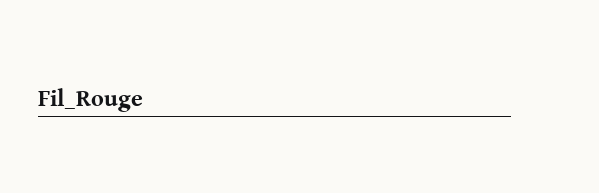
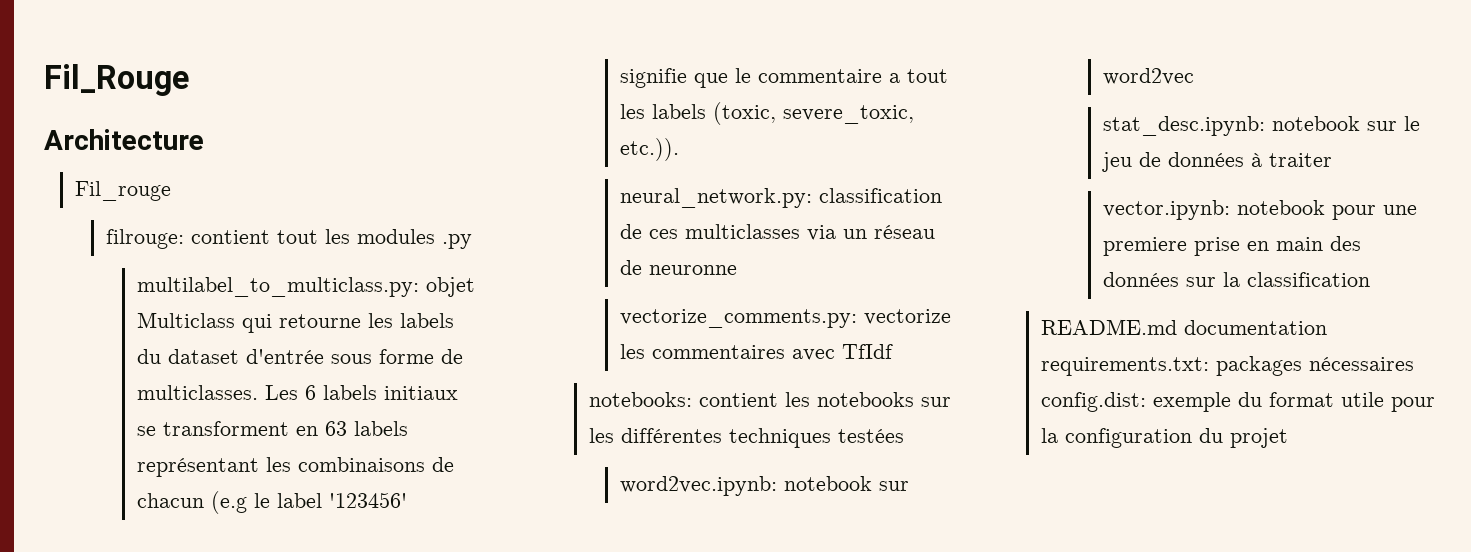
+ Architecture
+ Fil_rouge
+ filrouge: contient tout les modules .py
+ multilabel_to_multiclass.py: objet Multiclass qui retourne les labels du dataset d'entrée sous forme de multiclasses. Les 6 labels initiaux se transforment en 63 labels représentant les combinaisons de chacun (e.g le label '123456' signifie que le commentaire a tout les labels (toxic, severe_toxic, etc.)).
+ neural_network.py: classification de ces multiclasses via un réseau de neuronne
+ vectorize_comments.py: vectorize les commentaires avec TfIdf
+ notebooks: contient les notebooks sur les différentes techniques testées
+ word2vec.ipynb: notebook sur word2vec
+ stat_desc.ipynb: notebook sur le jeu de données à traiter
+ vector.ipynb: notebook pour une premiere prise en main des données sur la classification
+ README.md documentation requirements.txt: packages nécessaires config.dist: exemple du format utile pour la configuration du projet

